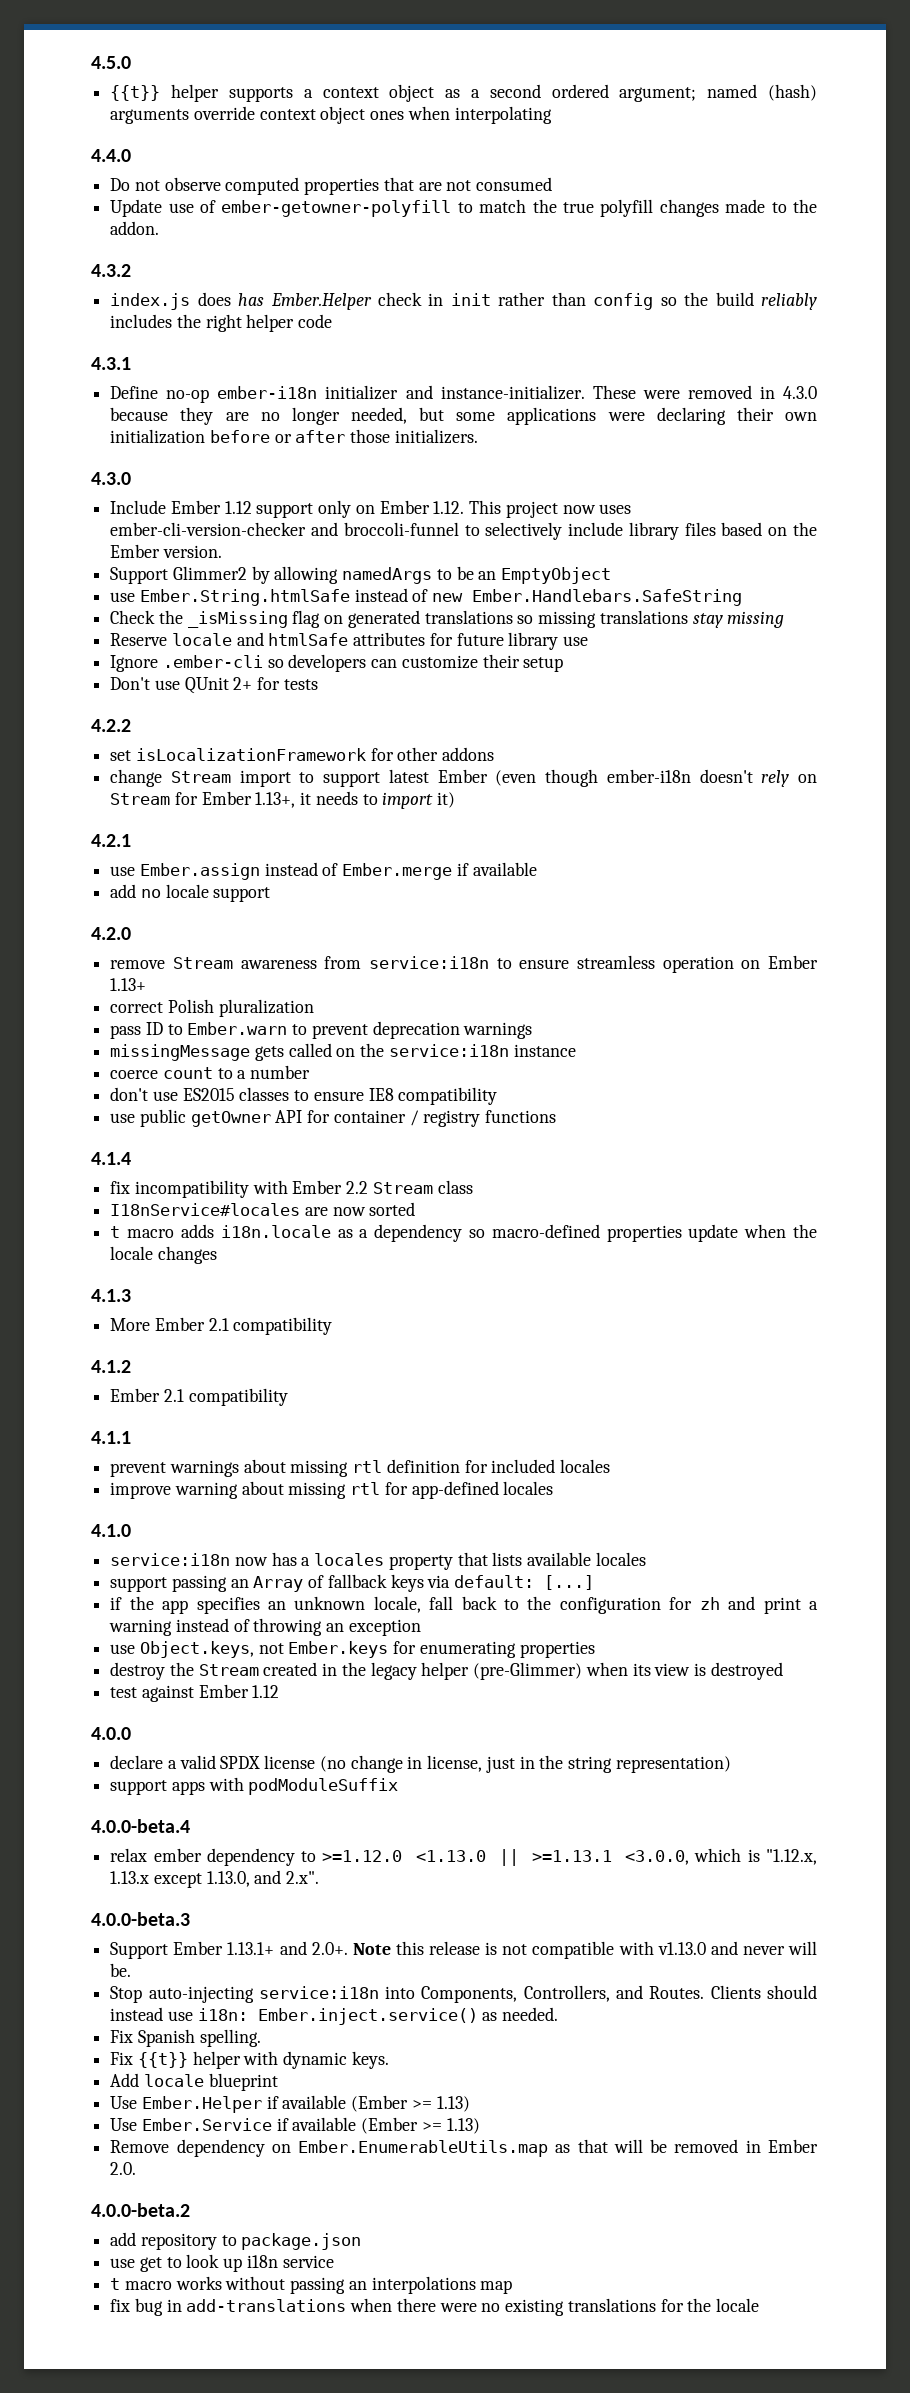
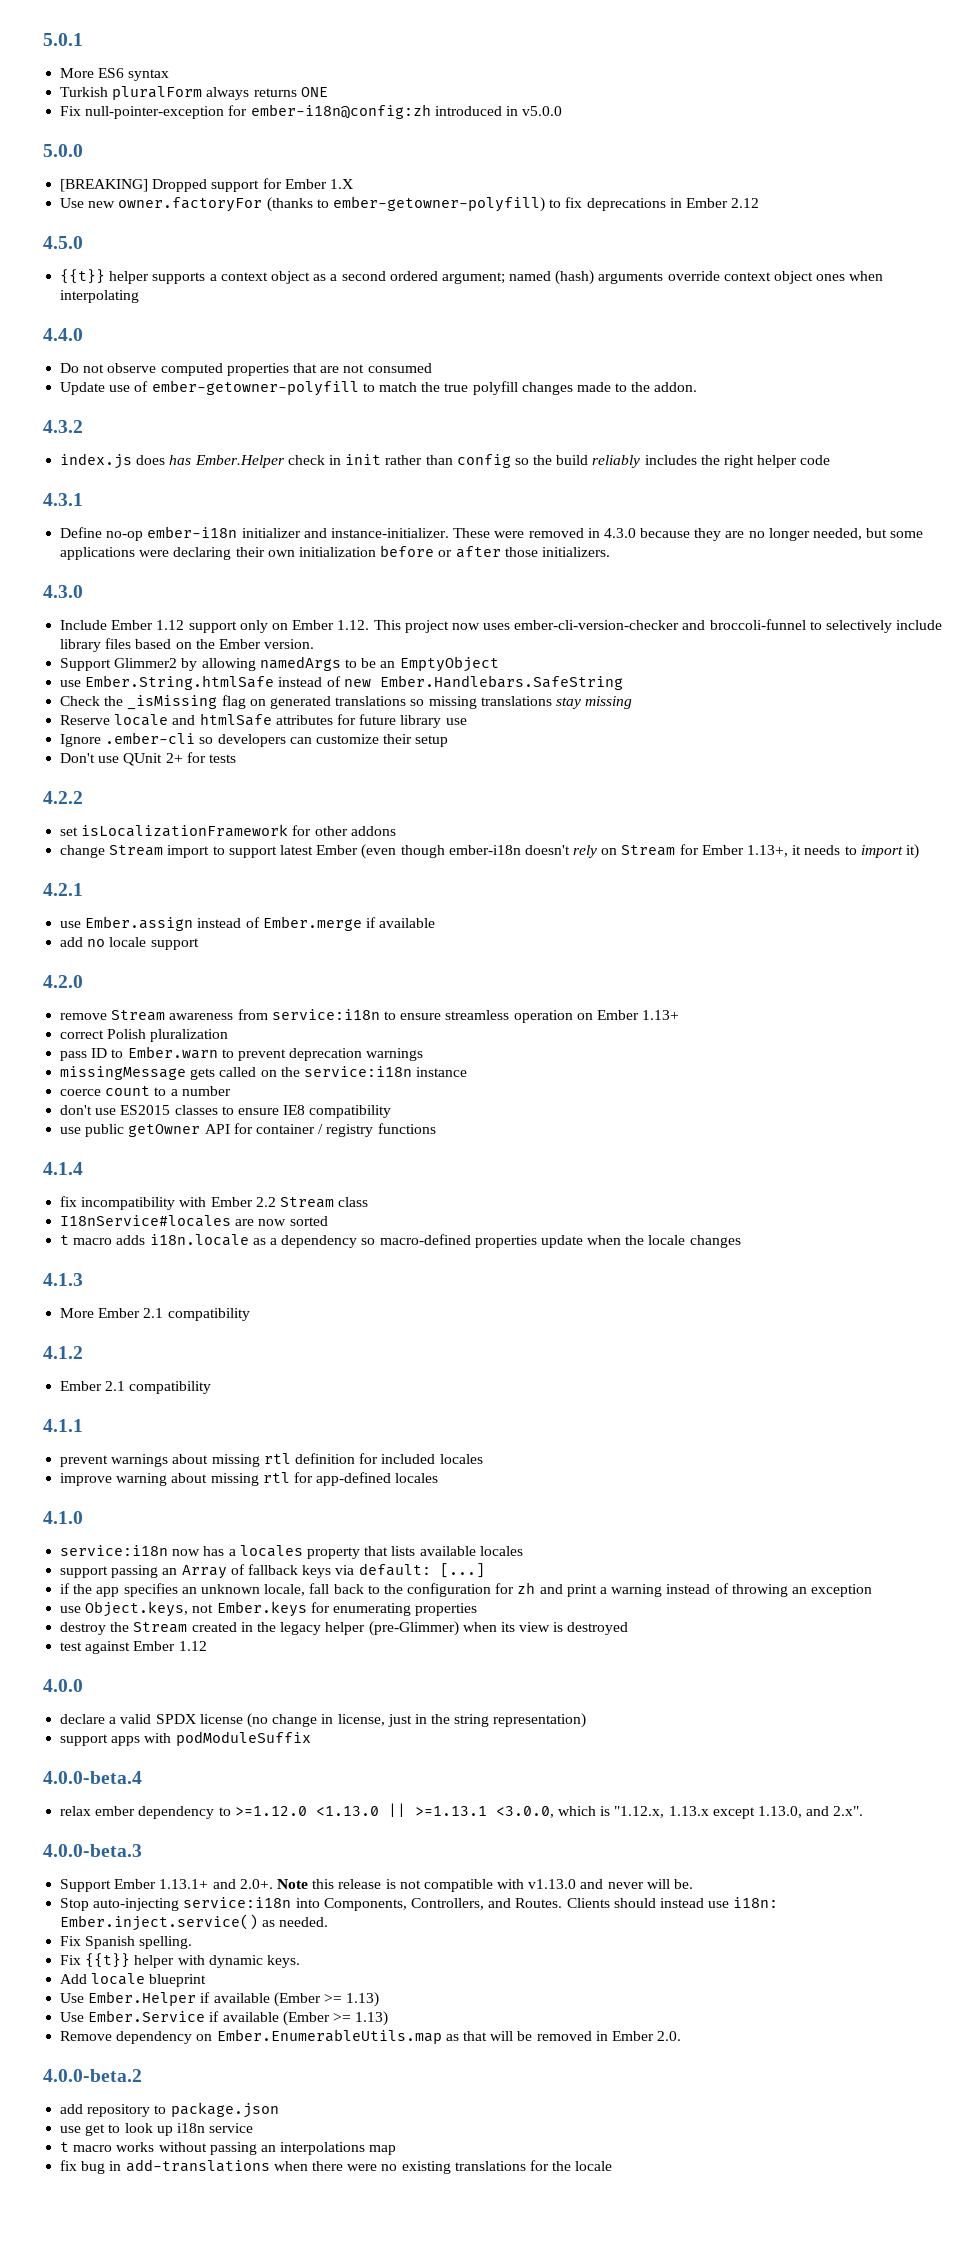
+ 5.0.1
+ More ES6 syntax
+ Turkish pluralForm always returns ONE
+ Fix null-pointer-exception for ember-i18n@config:zh introduced in v5.0.0
+ 5.0.0
+ [BREAKING] Dropped support for Ember 1.X
+ Use new owner.factoryFor (thanks to ember-getowner-polyfill) to fix deprecations in Ember 2.12

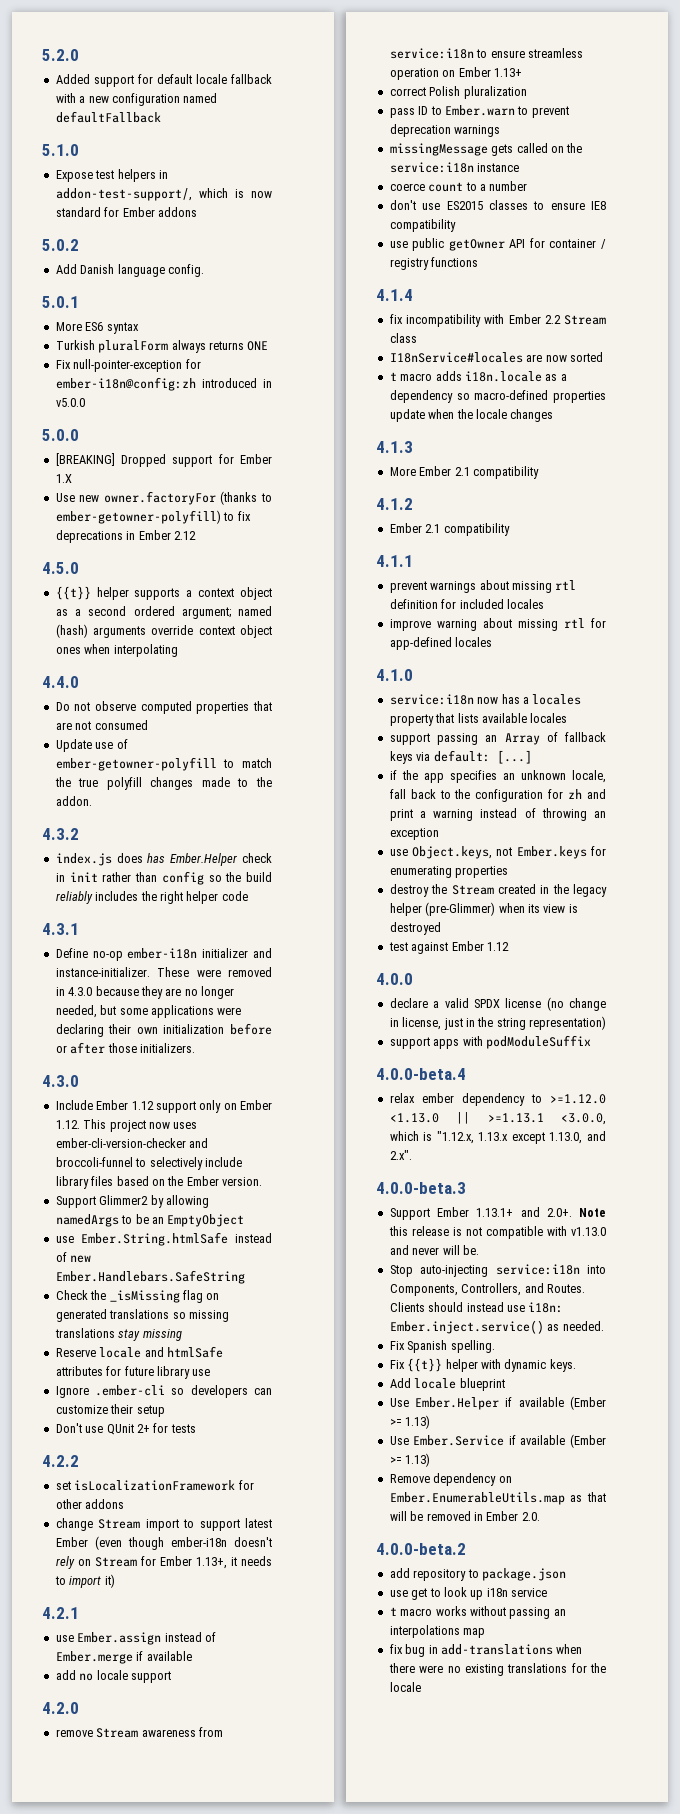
+ 5.2.0
+ Added support for default locale fallback with a new configuration named defaultFallback
+ 5.1.0
+ Expose test helpers in addon-test-support/, which is now standard for Ember addons
+ 5.0.2
+ Add Danish language config.

